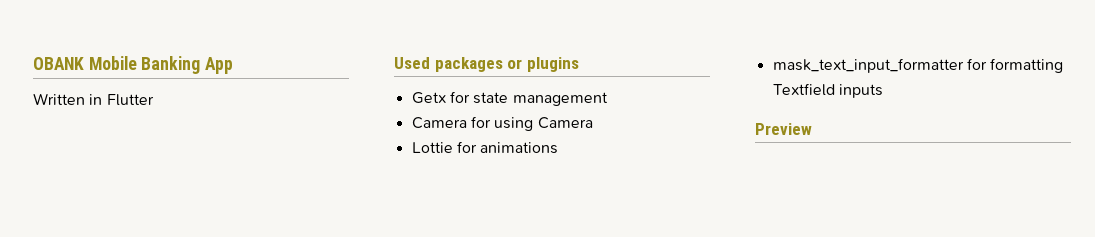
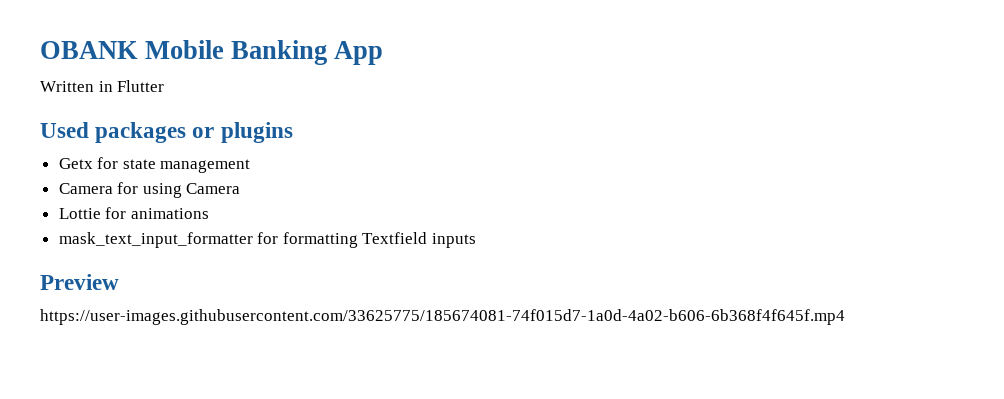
+ https://user-images.githubusercontent.com/33625775/185674081-74f015d7-1a0d-4a02-b606-6b368f4f645f.mp4

